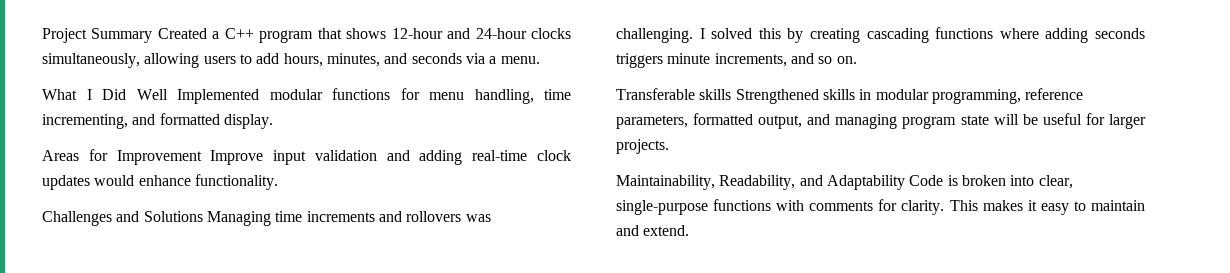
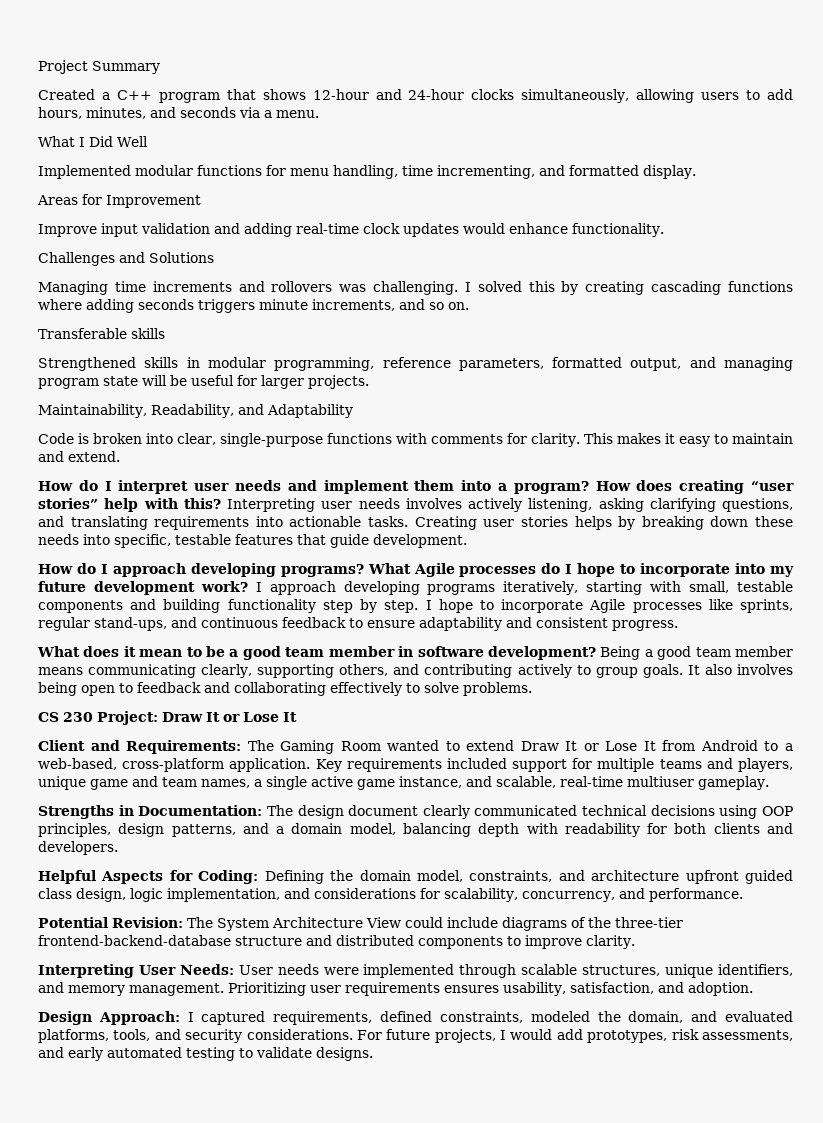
- Project Summary Created a C++ program that shows 12-hour and 24-hour clocks simultaneously, allowing users to add hours, minutes, and seconds via a menu.
+ Project Summary
+ Created a C++ program that shows 12-hour and 24-hour clocks simultaneously, allowing users to add hours, minutes, and seconds via a menu.
- What I Did Well Implemented modular functions for menu handling, time incrementing, and formatted display.
+ What I Did Well
+ Implemented modular functions for menu handling, time incrementing, and formatted display.
- Areas for Improvement Improve input validation and adding real-time clock updates would enhance functionality.
+ Areas for Improvement
+ Improve input validation and adding real-time clock updates would enhance functionality.
- Challenges and Solutions Managing time increments and rollovers was challenging.
+ Challenges and Solutions
+ Managing time increments and rollovers was challenging.
- Transferable skills Strengthened skills in modular programming, reference parameters, formatted output, and managing program state will be useful for larger projects.
+ Transferable skills
+ Strengthened skills in modular programming, reference parameters, formatted output, and managing program state will be useful for larger projects.
- Maintainability, Readability, and Adaptability Code is broken into clear, single-purpose functions with comments for clarity.
+ Maintainability, Readability, and Adaptability
+ Code is broken into clear, single-purpose functions with comments for clarity.
+ How do I interpret user needs and implement them into a program? How does creating “user stories” help with this? Interpreting user needs involves actively listening, asking clarifying questions, and translating requirements into actionable tasks. Creating user stories helps by breaking down these needs into specific, testable features that guide development.
+ How do I approach developing programs? What Agile processes do I hope to incorporate into my future development work? I approach developing programs iteratively, starting with small, testable components and building functionality step by step. I hope to incorporate Agile processes like sprints, regular stand-ups, and continuous feedback to ensure adaptability and consistent progress.
+ What does it mean to be a good team member in software development? Being a good team member means communicating clearly, supporting others, and contributing actively to group goals. It also involves being open to feedback and collaborating effectively to solve problems.
+ CS 230 Project: Draw It or Lose It
+ Client and Requirements: The Gaming Room wanted to extend Draw It or Lose It from Android to a web-based, cross-platform application. Key requirements included support for multiple teams and players, unique game and team names, a single active game instance, and scalable, real-time multiuser gameplay.
+ Strengths in Documentation: The design document clearly communicated technical decisions using OOP principles, design patterns, and a domain model, balancing depth with readability for both clients and developers.
+ Helpful Aspects for Coding: Defining the domain model, constraints, and architecture upfront guided class design, logic implementation, and considerations for scalability, concurrency, and performance.
+ Potential Revision: The System Architecture View could include diagrams of the three-tier frontend-backend-database structure and distributed components to improve clarity.
+ Interpreting User Needs: User needs were implemented through scalable structures, unique identifiers, and memory management. Prioritizing user requirements ensures usability, satisfaction, and adoption.
+ Design Approach: I captured requirements, defined constraints, modeled the domain, and evaluated platforms, tools, and security considerations. For future projects, I would add prototypes, risk assessments, and early automated testing to validate designs.

